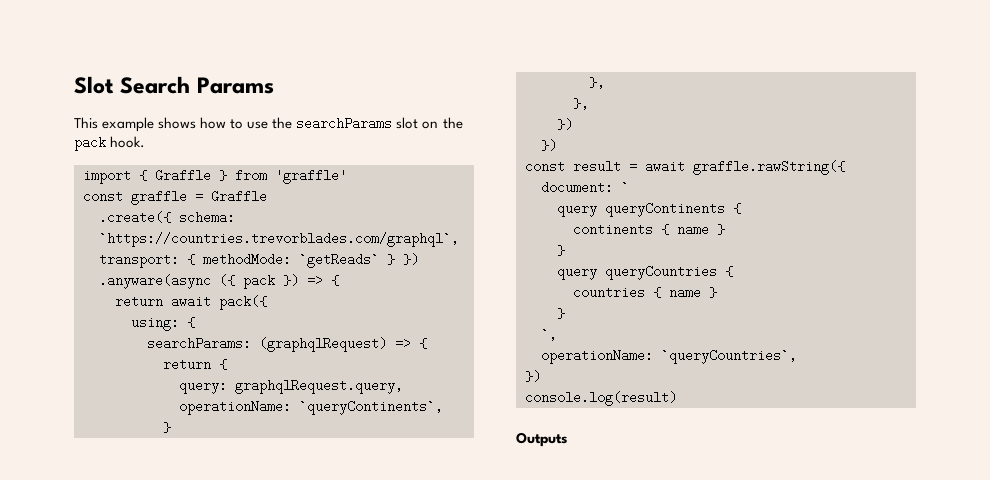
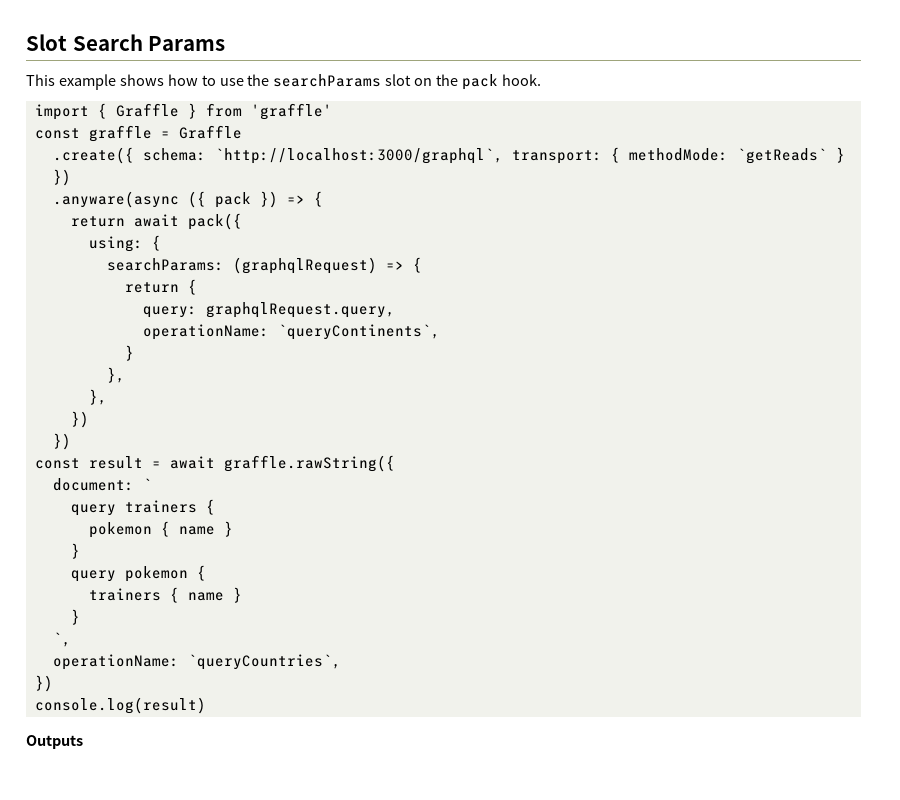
- .create({ schema: `https://countries.trevorblades.com/graphql`, transport: { methodMode: `getReads` } })
+ .create({ schema: `http://localhost:3000/graphql`, transport: { methodMode: `getReads` } })
- query queryContinents {
- continents { name }
+ query trainers {
+ pokemon { name }
- query queryCountries {
- countries { name }
+ query pokemon {
+ trainers { name }

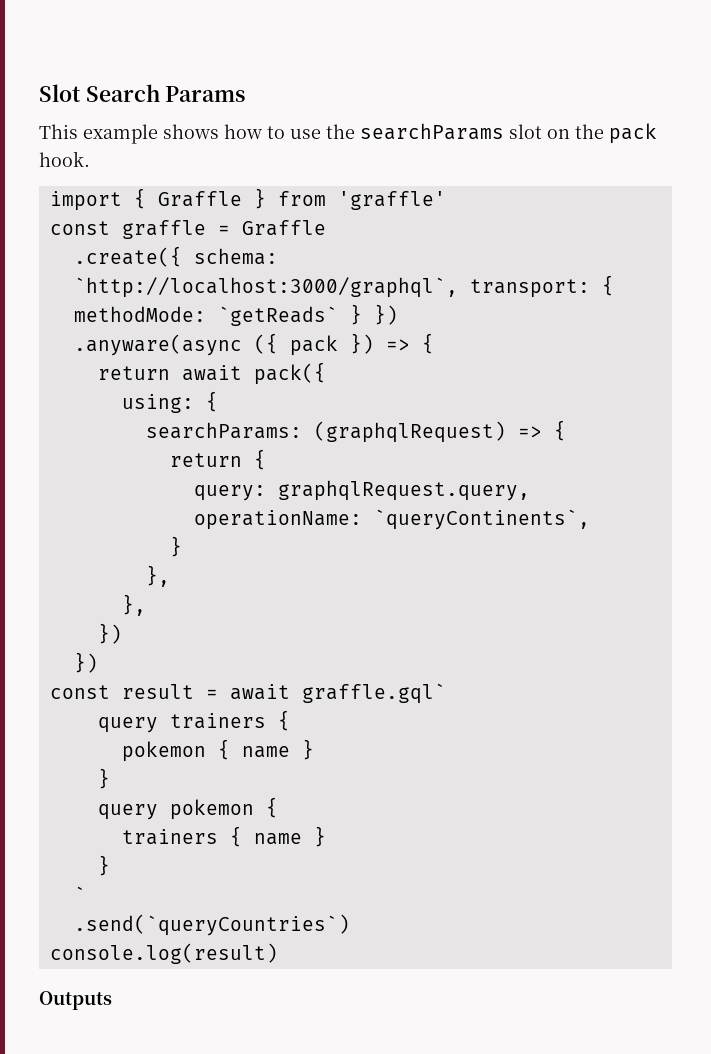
- const result = await graffle.rawString({
- document: `
+ const result = await graffle.gql`
- `,
- operationName: `queryCountries`,
- })
+ `
+ .send(`queryCountries`)

